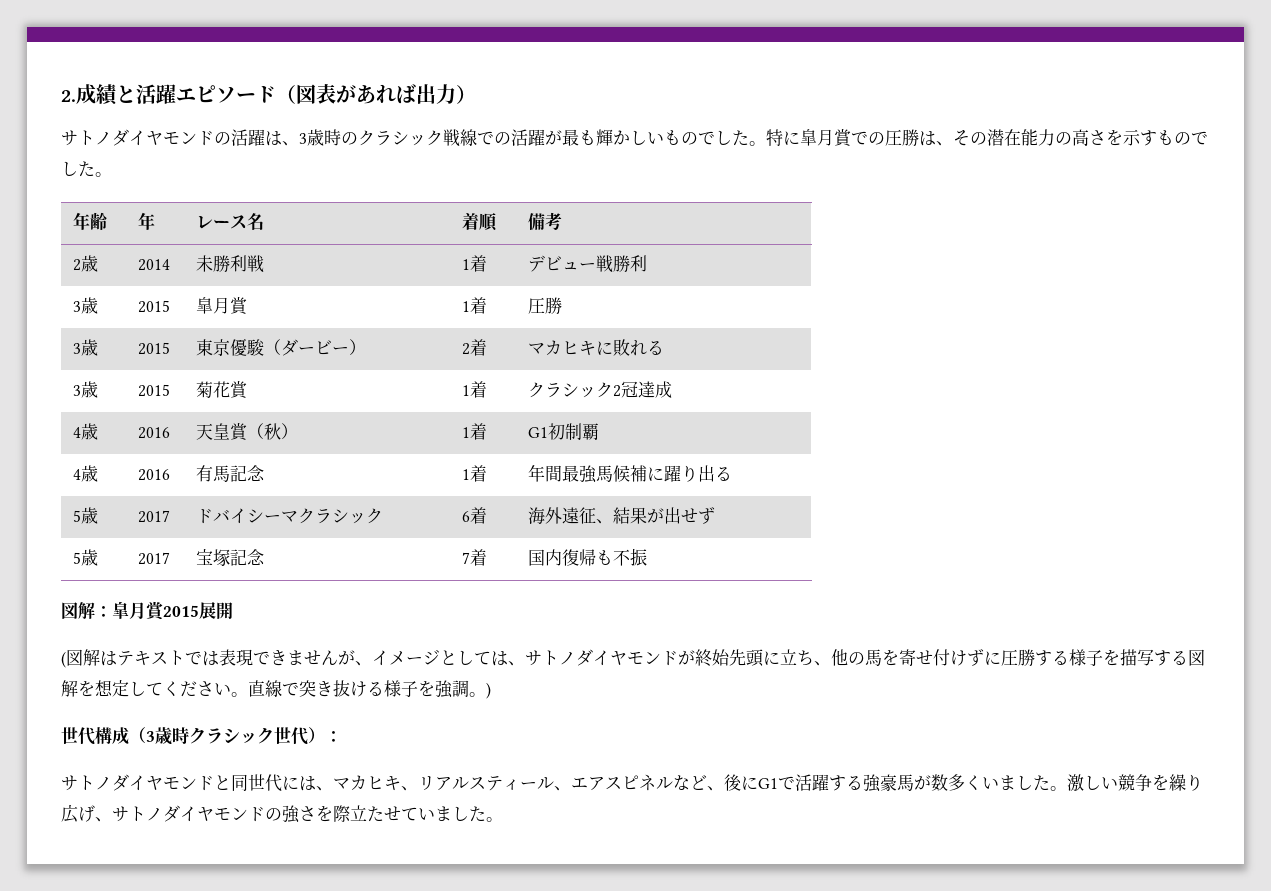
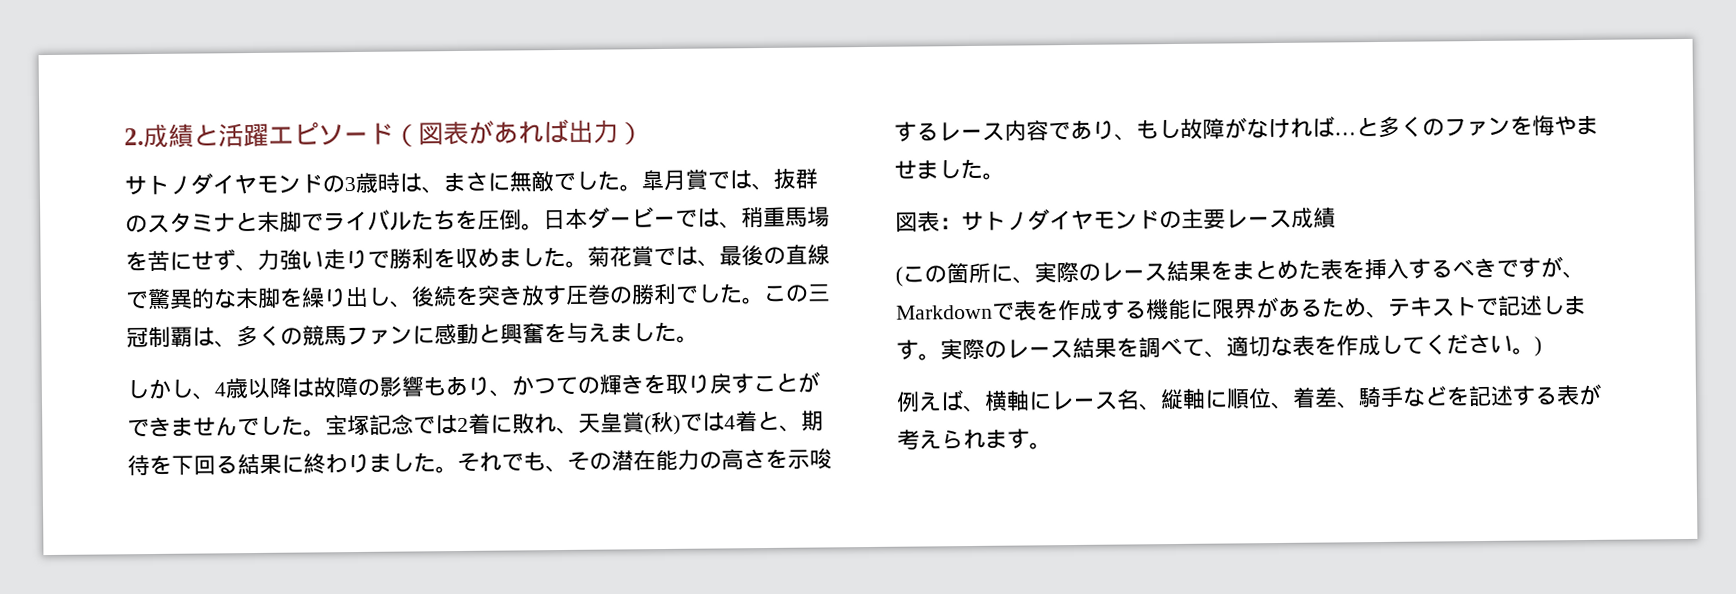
- サトノダイヤモンドの活躍は、3歳時のクラシック戦線での活躍が最も輝かしいものでした。特に皐月賞での圧勝は、その潜在能力の高さを示すものでした。
- 年齢 | 年 | レース名 | 着順 | 備考
- 2歳 | 2014 | 未勝利戦 | 1着 | デビュー戦勝利
- 3歳 | 2015 | 皐月賞 | 1着 | 圧勝
- 3歳 | 2015 | 東京優駿（ダービー） | 2着 | マカヒキに敗れる
- 3歳 | 2015 | 菊花賞 | 1着 | クラシック2冠達成
- 4歳 | 2016 | 天皇賞（秋） | 1着 | G1初制覇
- 4歳 | 2016 | 有馬記念 | 1着 | 年間最強馬候補に躍り出る
- 5歳 | 2017 | ドバイシーマクラシック | 6着 | 海外遠征、結果が出せず
- 5歳 | 2017 | 宝塚記念 | 7着 | 国内復帰も不振
- 図解：皐月賞2015展開
- (図解はテキストでは表現できませんが、イメージとしては、サトノダイヤモンドが終始先頭に立ち、他の馬を寄せ付けずに圧勝する様子を描写する図解を想定してください。直線で突き抜ける様子を強調。)
- 世代構成（3歳時クラシック世代）：
- サトノダイヤモンドと同世代には、マカヒキ、リアルスティール、エアスピネルなど、後にG1で活躍する強豪馬が数多くいました。激しい競争を繰り広げ、サトノダイヤモンドの強さを際立たせていました。
+ サトノダイヤモンドの3歳時は、まさに無敵でした。皐月賞では、抜群のスタミナと末脚でライバルたちを圧倒。日本ダービーでは、稍重馬場を苦にせず、力強い走りで勝利を収めました。菊花賞では、最後の直線で驚異的な末脚を繰り出し、後続を突き放す圧巻の勝利でした。この三冠制覇は、多くの競馬ファンに感動と興奮を与えました。
+ しかし、4歳以降は故障の影響もあり、かつての輝きを取り戻すことができませんでした。宝塚記念では2着に敗れ、天皇賞(秋)では4着と、期待を下回る結果に終わりました。それでも、その潜在能力の高さを示唆するレース内容であり、もし故障がなければ…と多くのファンを悔やませました。
+ 図表：サトノダイヤモンドの主要レース成績
+ (この箇所に、実際のレース結果をまとめた表を挿入するべきですが、Markdownで表を作成する機能に限界があるため、テキストで記述します。実際のレース結果を調べて、適切な表を作成してください。)
+ 例えば、横軸にレース名、縦軸に順位、着差、騎手などを記述する表が考えられます。

